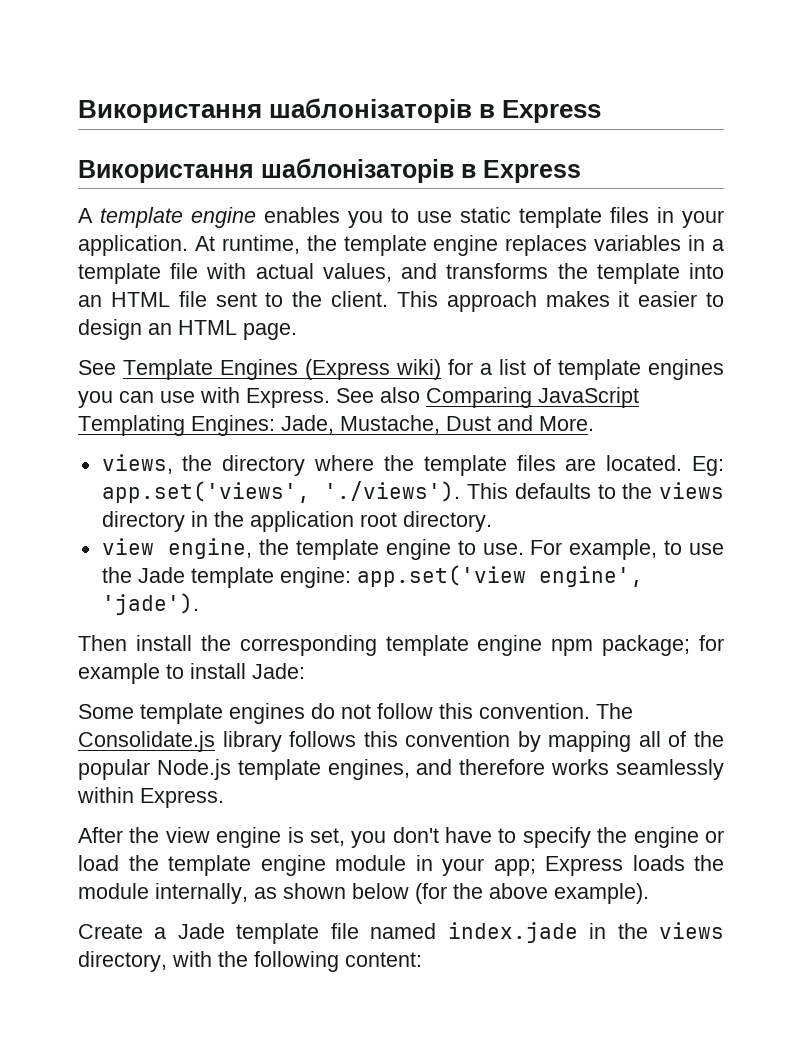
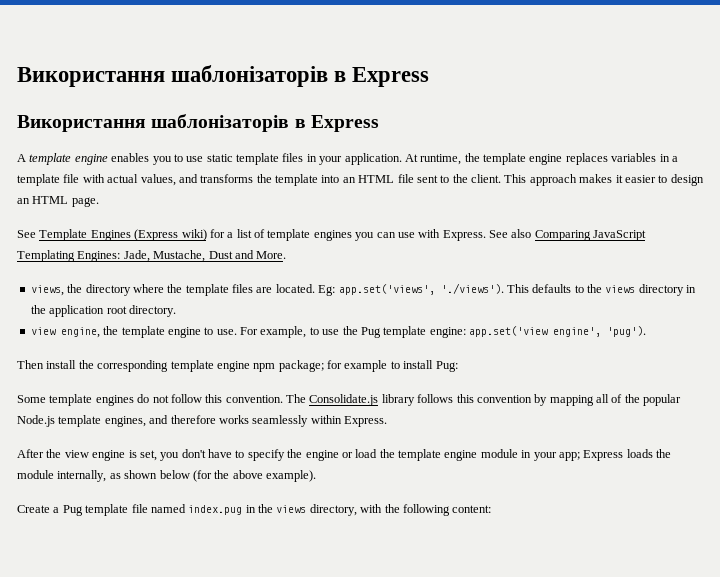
- For example, to use the Jade template engine: app.set('view engine', 'jade').
+ For example, to use the Pug template engine: app.set('view engine', 'pug').
- Then install the corresponding template engine npm package; for example to install Jade:
+ Then install the corresponding template engine npm package; for example to install Pug:
- Create a Jade template file named index.jade in the views directory, with the following content:
+ Create a Pug template file named index.pug in the views directory, with the following content:

